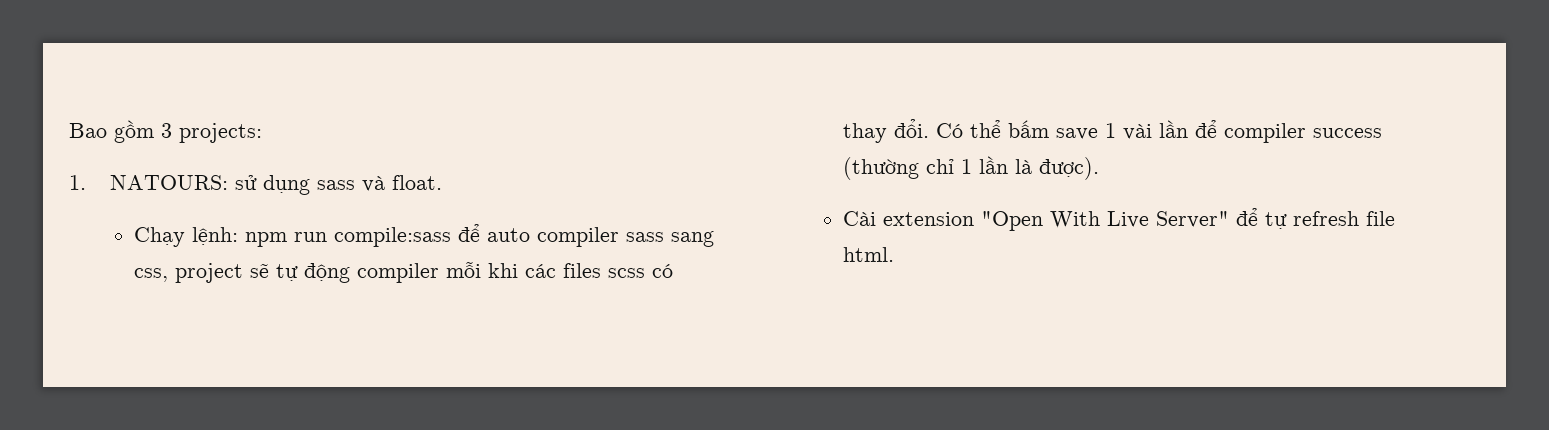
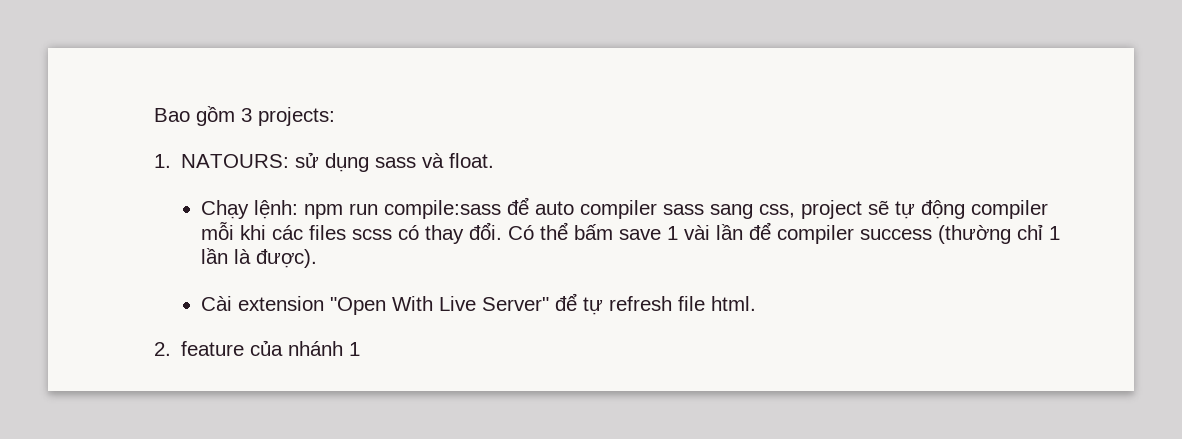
+ 2. feature của nhánh 1

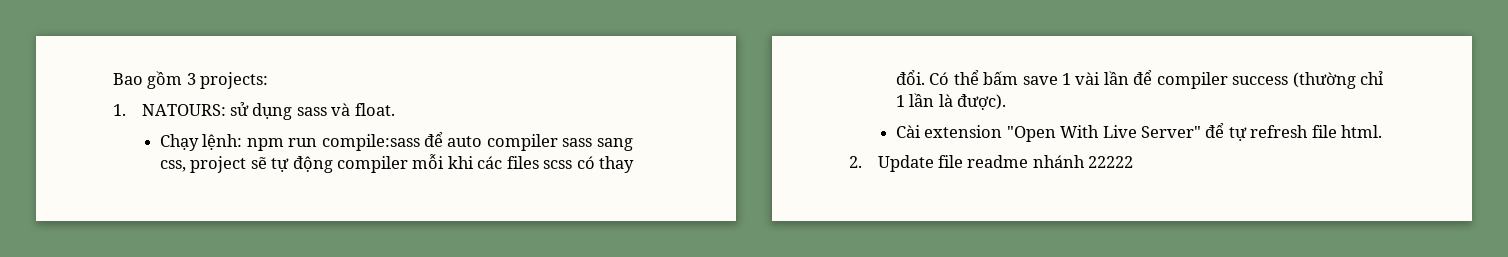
- 2. feature của nhánh 1
+ 2. Update file readme nhánh 22222

